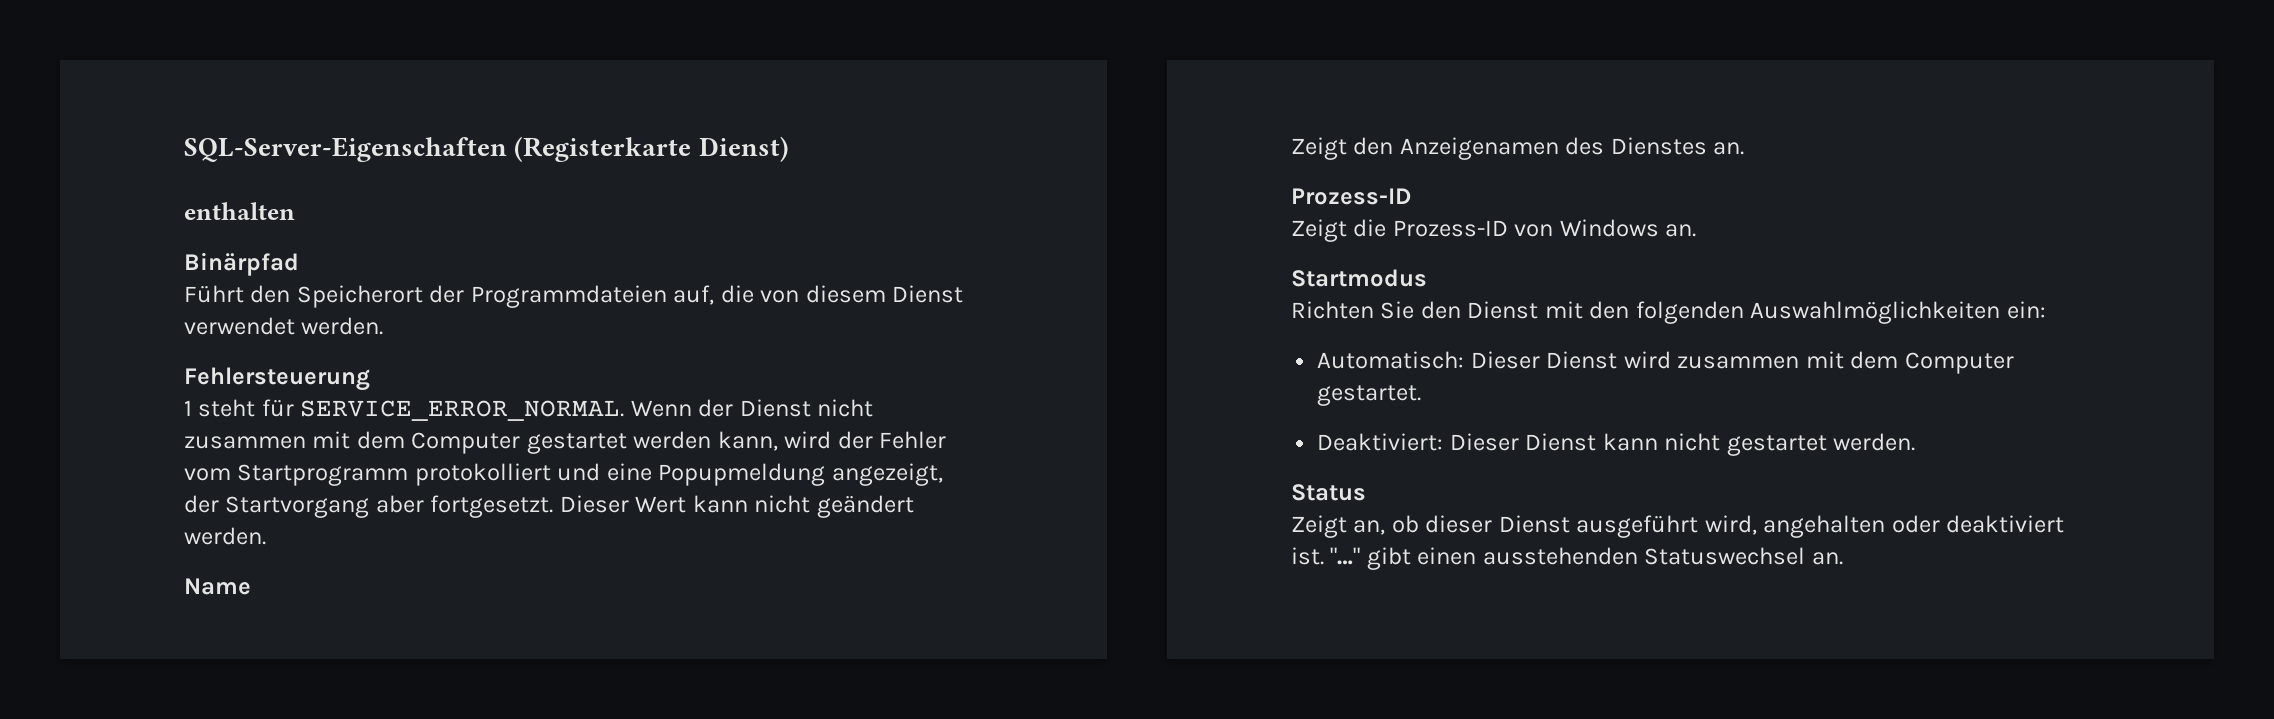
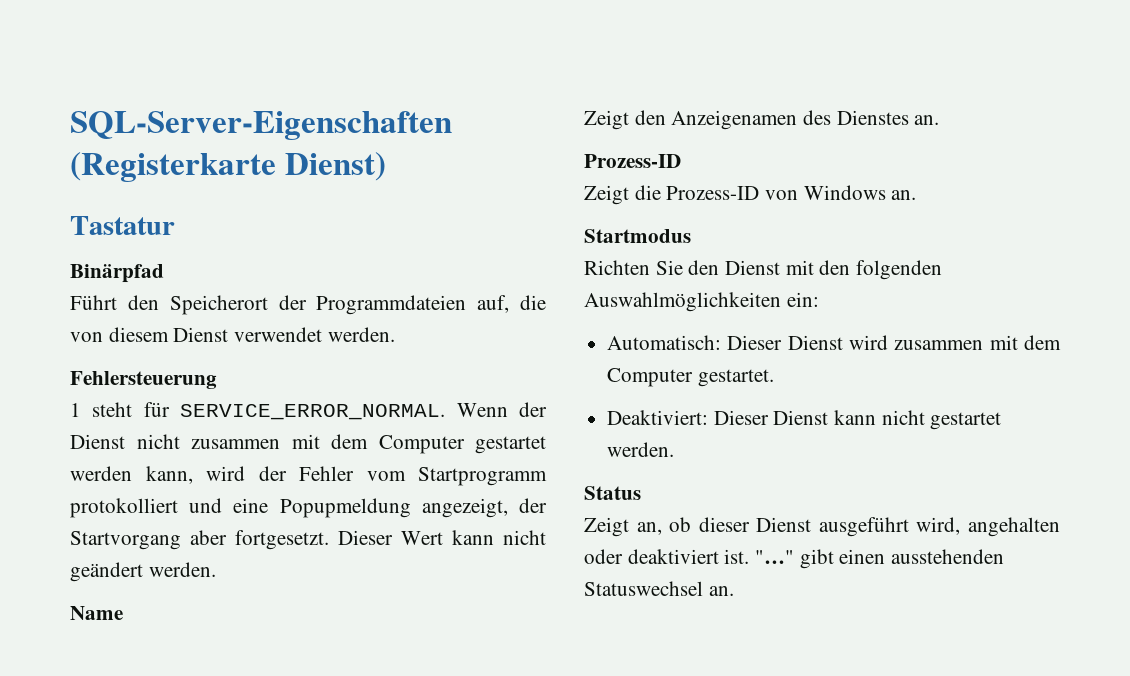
- enthalten
+ Tastatur

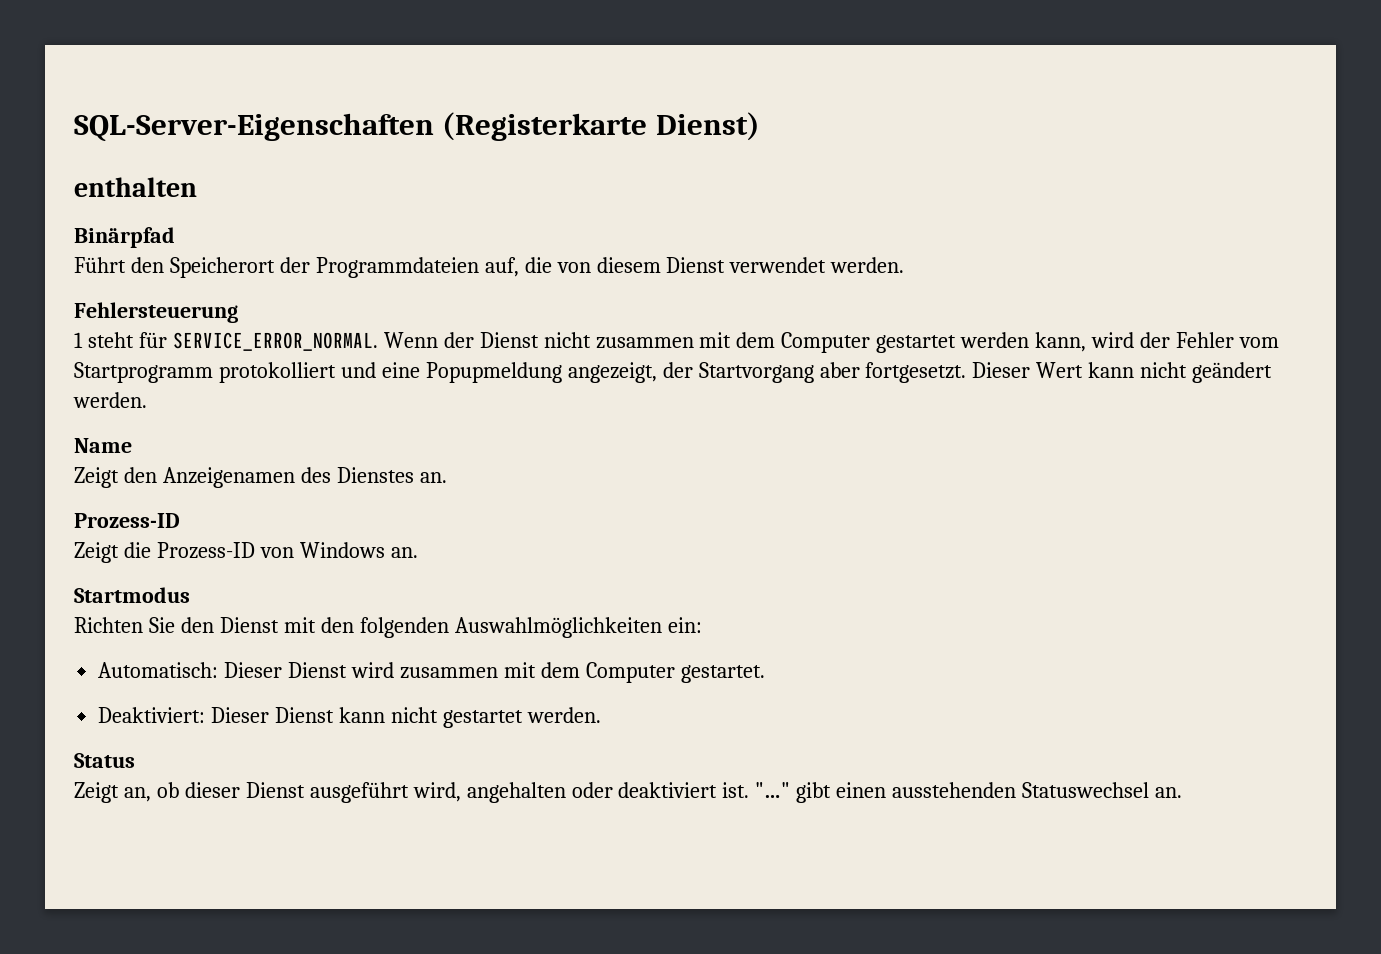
- Tastatur
+ enthalten

